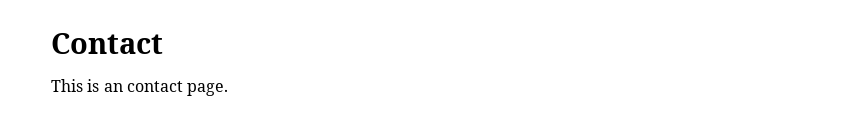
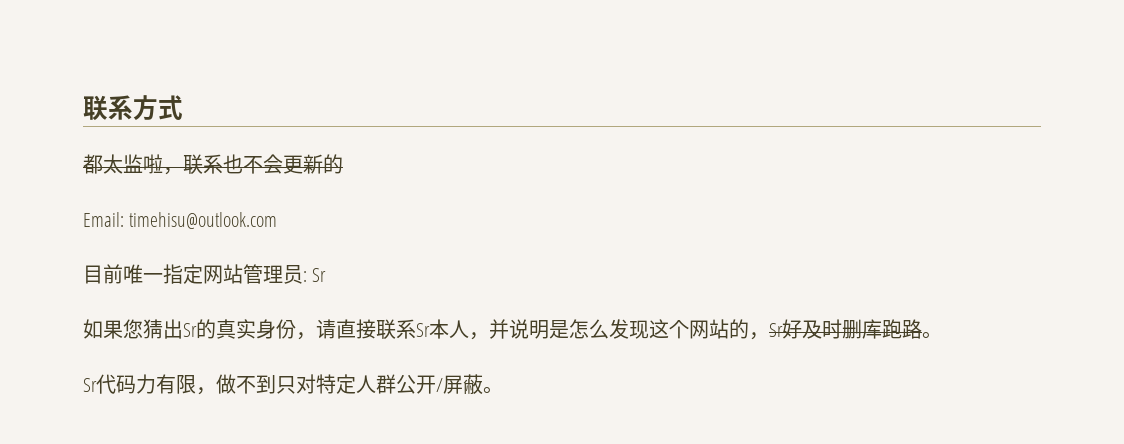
- Contact
- This is an contact page.
+ 联系方式
+ 都太监啦，联系也不会更新的
+ Email: timehisu@outlook.com
+ 目前唯一指定网站管理员: Sr
+ 如果您猜出Sr的真实身份，请直接联系Sr本人，并说明是怎么发现这个网站的，Sr好及时删库跑路。
+ Sr代码力有限，做不到只对特定人群公开/屏蔽。

